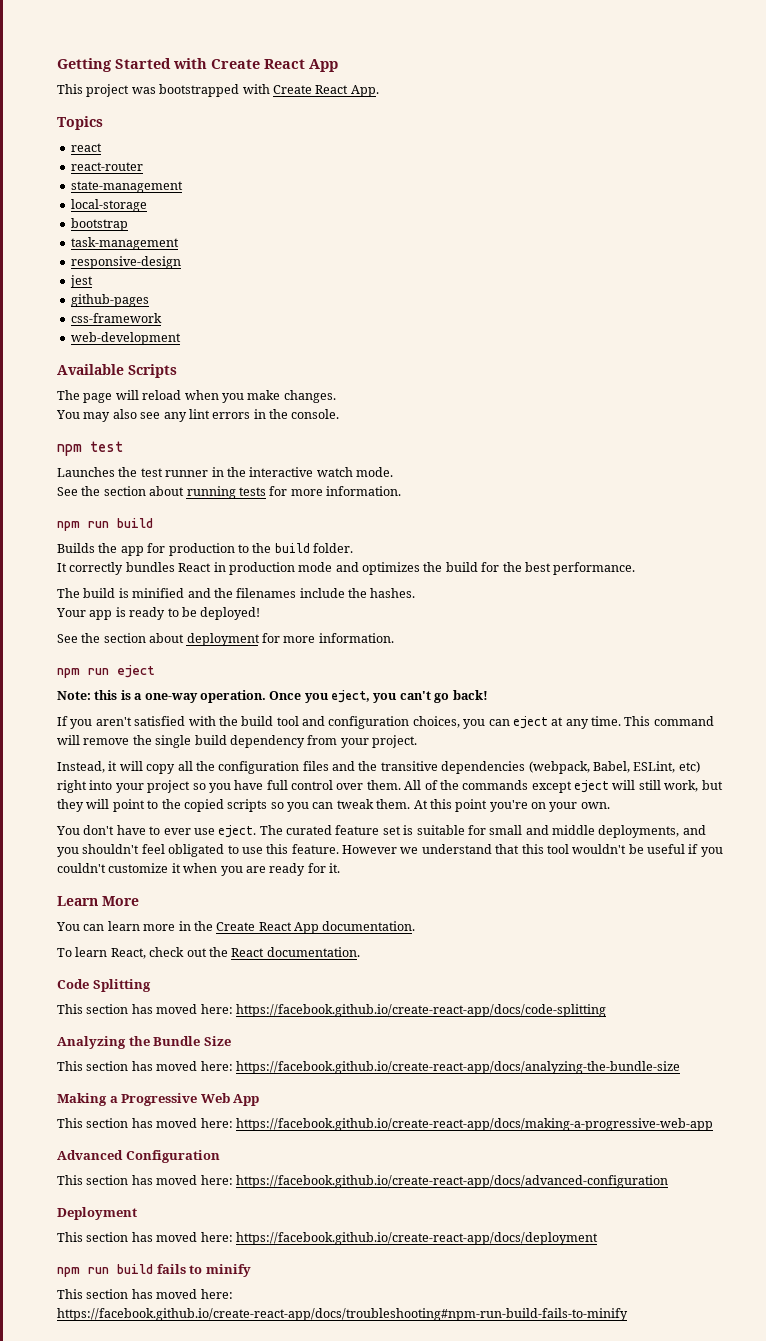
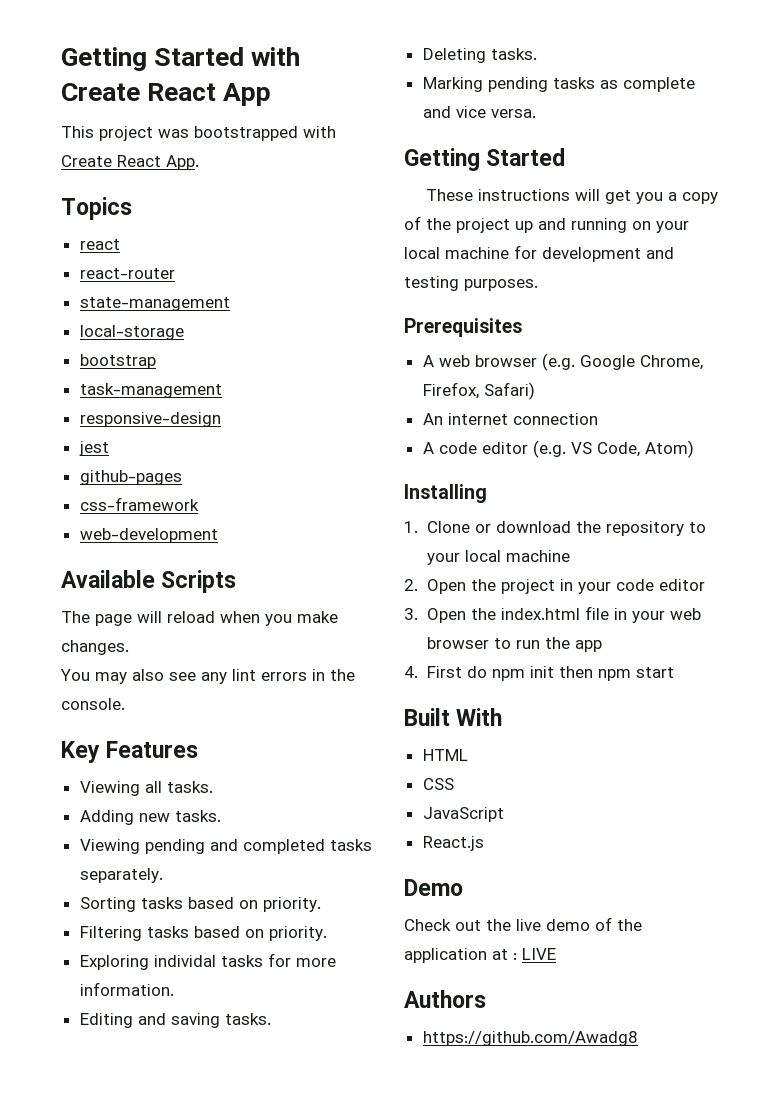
- npm test
- Launches the test runner in the interactive watch mode.
- See the section about running tests for more information.
- npm run build
- Builds the app for production to the build folder.
- It correctly bundles React in production mode and optimizes the build for the best performance.
- The build is minified and the filenames include the hashes.
- Your app is ready to be deployed!
- See the section about deployment for more information.
- npm run eject
- Note: this is a one-way operation. Once you eject, you can't go back!
- If you aren't satisfied with the build tool and configuration choices, you can eject at any time. This command will remove the single build dependency from your project.
- Instead, it will copy all the configuration files and the transitive dependencies (webpack, Babel, ESLint, etc) right into your project so you have full control over them. All of the commands except eject will still work, but they will point to the copied scripts so you can tweak them. At this point you're on your own.
- You don't have to ever use eject. The curated feature set is suitable for small and middle deployments, and you shouldn't feel obligated to use this feature. However we understand that this tool wouldn't be useful if you couldn't customize it when you are ready for it.
- Learn More
- You can learn more in the Create React App documentation.
- To learn React, check out the React documentation.
- Code Splitting
- This section has moved here: https://facebook.github.io/create-react-app/docs/code-splitting
- Analyzing the Bundle Size
- This section has moved here: https://facebook.github.io/create-react-app/docs/analyzing-the-bundle-size
- Making a Progressive Web App
- This section has moved here: https://facebook.github.io/create-react-app/docs/making-a-progressive-web-app
- Advanced Configuration
- This section has moved here: https://facebook.github.io/create-react-app/docs/advanced-configuration
- Deployment
- This section has moved here: https://facebook.github.io/create-react-app/docs/deployment
- npm run build fails to minify
- This section has moved here: https://facebook.github.io/create-react-app/docs/troubleshooting#npm-run-build-fails-to-minify
+ Key Features
+ Viewing all tasks.
+ Adding new tasks.
+ Viewing pending and completed tasks separately.
+ Sorting tasks based on priority.
+ Filtering tasks based on priority.
+ Exploring individal tasks for more information.
+ Editing and saving tasks.
+ Deleting tasks.
+ Marking pending tasks as complete and vice versa.
+ Getting Started
+ These instructions will get you a copy of the project up and running on your local machine for development and testing purposes.
+ Prerequisites
+ A web browser (e.g. Google Chrome, Firefox, Safari)
+ An internet connection
+ A code editor (e.g. VS Code, Atom)
+ Installing
+ 1. Clone or download the repository to your local machine
+ 2. Open the project in your code editor
+ 3. Open the index.html file in your web browser to run the app
+ 4. First do npm init then npm start
+ Built With
+ HTML
+ CSS
+ JavaScript
+ React.js
+ Demo
+ Check out the live demo of the application at : LIVE
+ Authors
+ https://github.com/Awadg8

